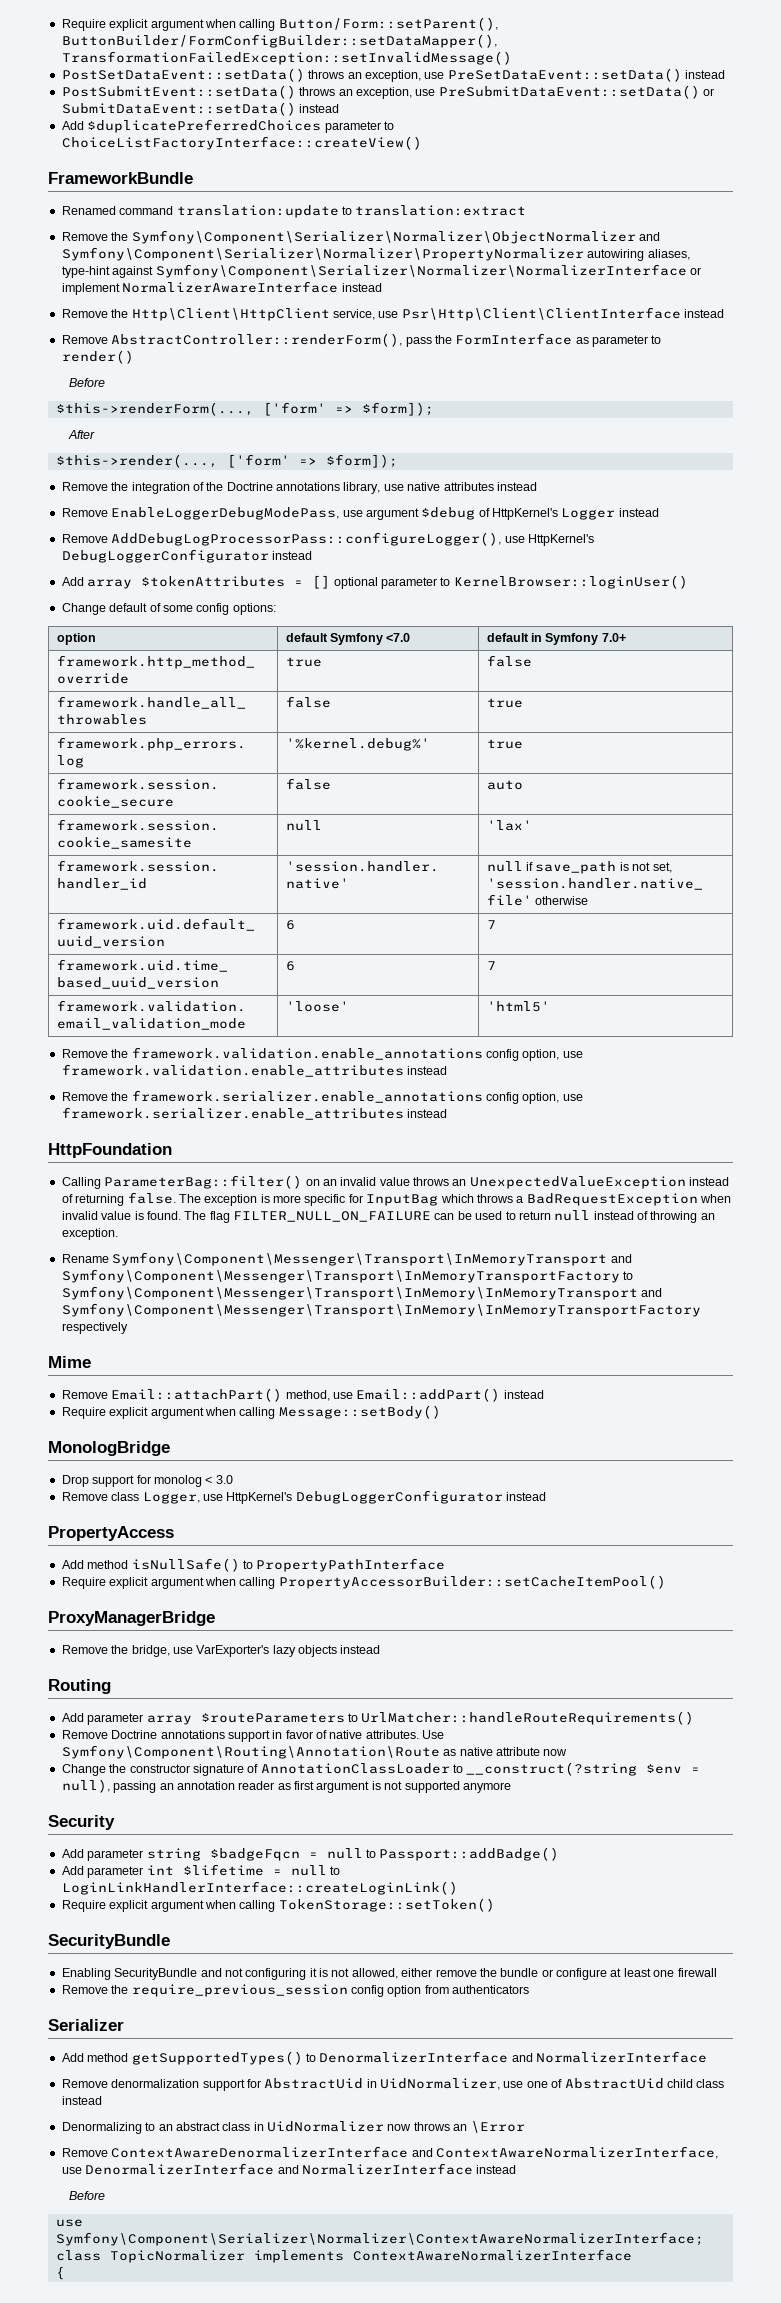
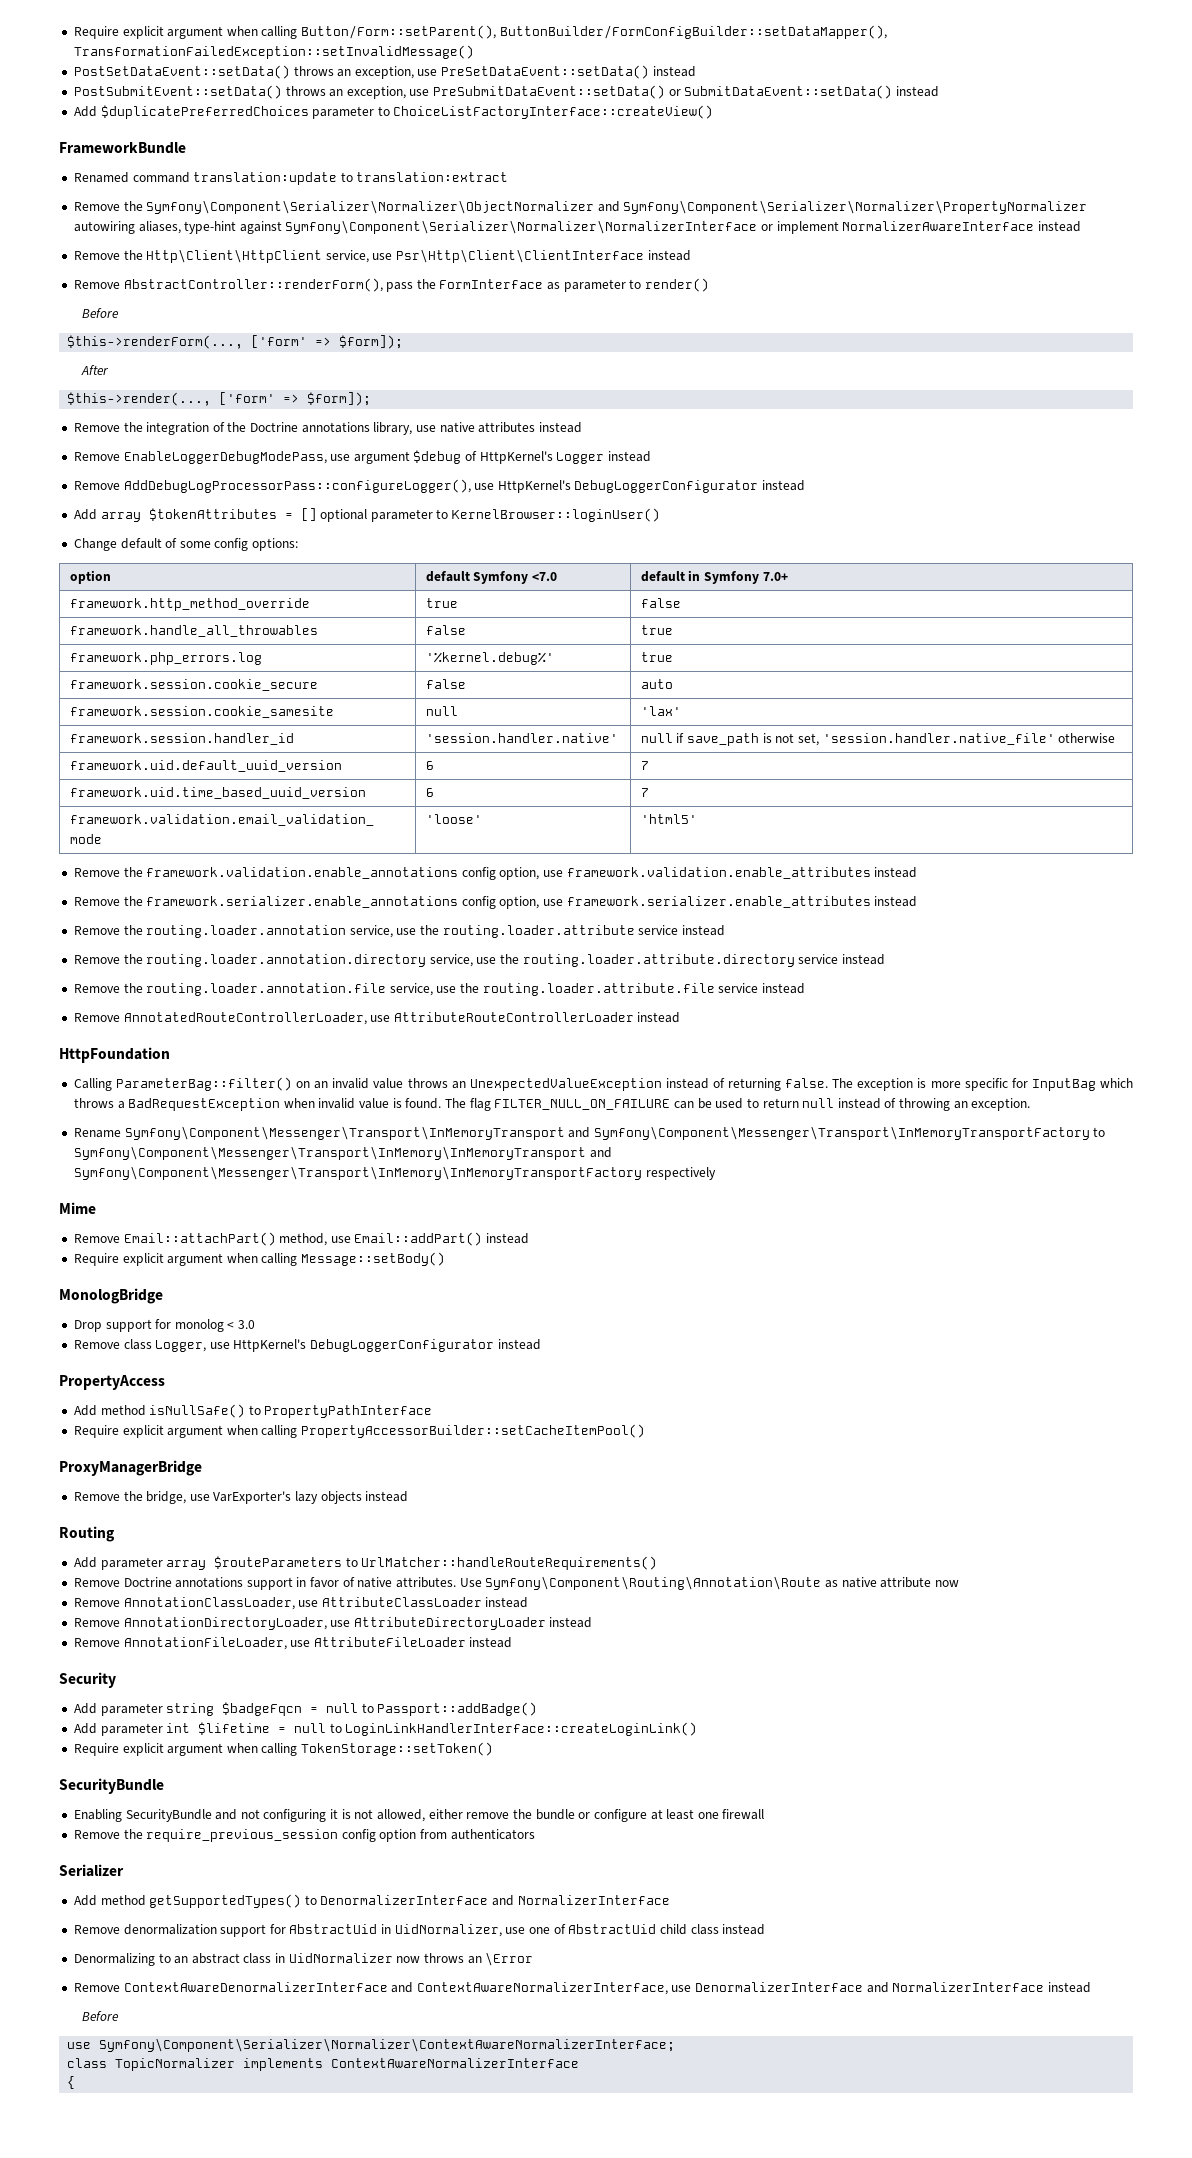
+ Remove the routing.loader.annotation service, use the routing.loader.attribute service instead
+ Remove the routing.loader.annotation.directory service, use the routing.loader.attribute.directory service instead
+ Remove the routing.loader.annotation.file service, use the routing.loader.attribute.file service instead
+ Remove AnnotatedRouteControllerLoader, use AttributeRouteControllerLoader instead
- Change the constructor signature of AnnotationClassLoader to __construct(?string $env = null), passing an annotation reader as first argument is not supported anymore
+ Remove AnnotationClassLoader, use AttributeClassLoader instead
+ Remove AnnotationDirectoryLoader, use AttributeDirectoryLoader instead
+ Remove AnnotationFileLoader, use AttributeFileLoader instead

